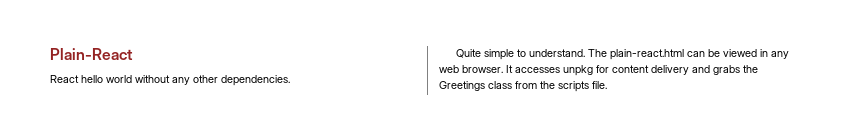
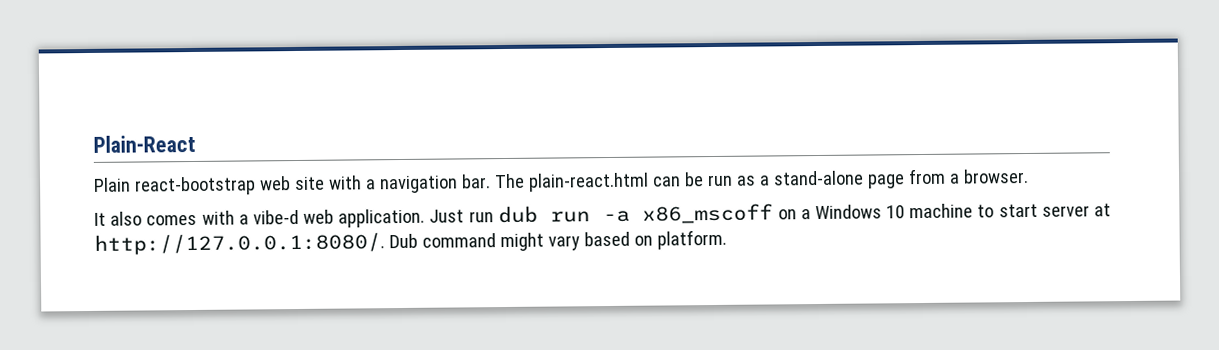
- React hello world without any other dependencies.
- Quite simple to understand. The plain-react.html can be viewed in any web browser. It accesses unpkg for content delivery and grabs the Greetings class from the scripts file.
+ Plain react-bootstrap web site with a navigation bar. The plain-react.html can be run as a stand-alone page from a browser.
+ It also comes with a vibe-d web application. Just run dub run -a x86_mscoff on a Windows 10 machine to start server at http://127.0.0.1:8080/. Dub command might vary based on platform.

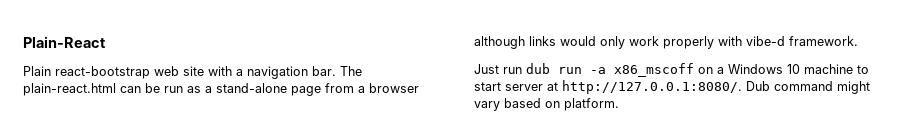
- The plain-react.html can be run as a stand-alone page from a browser.
- It also comes with a vibe-d web application. Just run dub run -a x86_mscoff on a Windows 10 machine to start server at http://127.0.0.1:8080/. Dub command might vary based on platform.
+ The plain-react.html can be run as a stand-alone page from a browser although links would only work properly with vibe-d framework.
+ Just run dub run -a x86_mscoff on a Windows 10 machine to start server at http://127.0.0.1:8080/. Dub command might vary based on platform.

